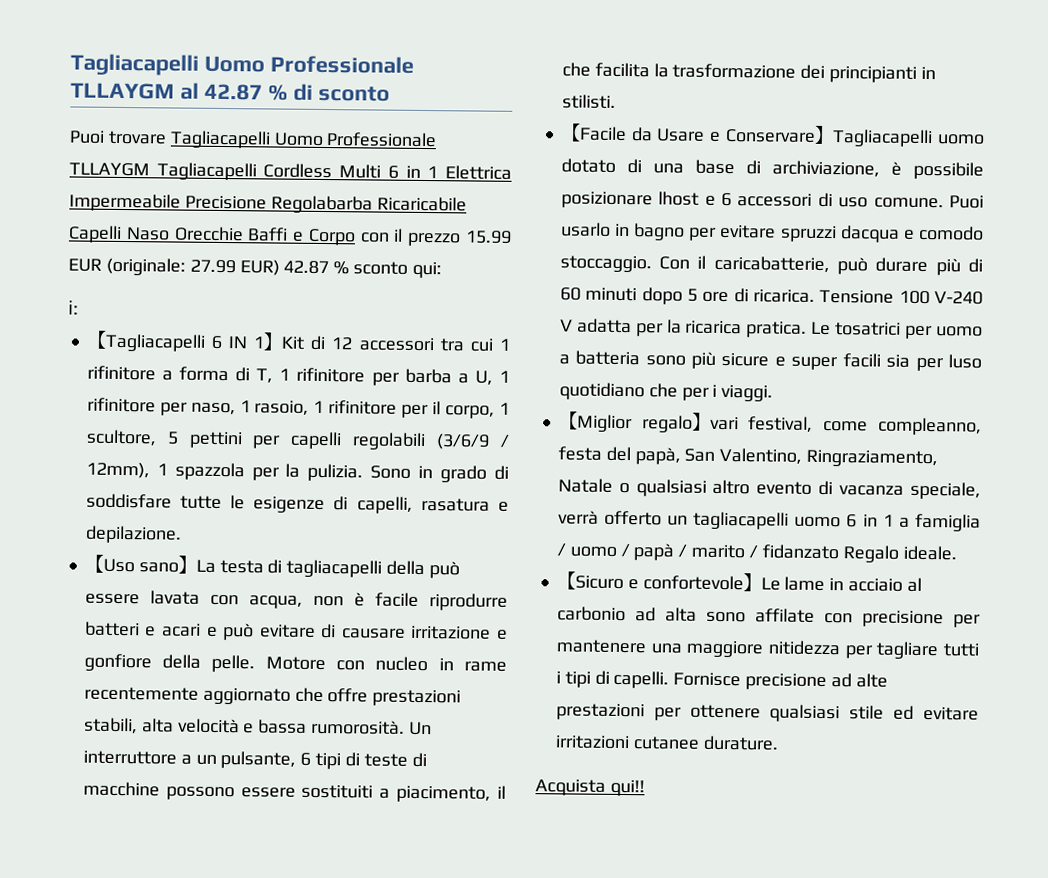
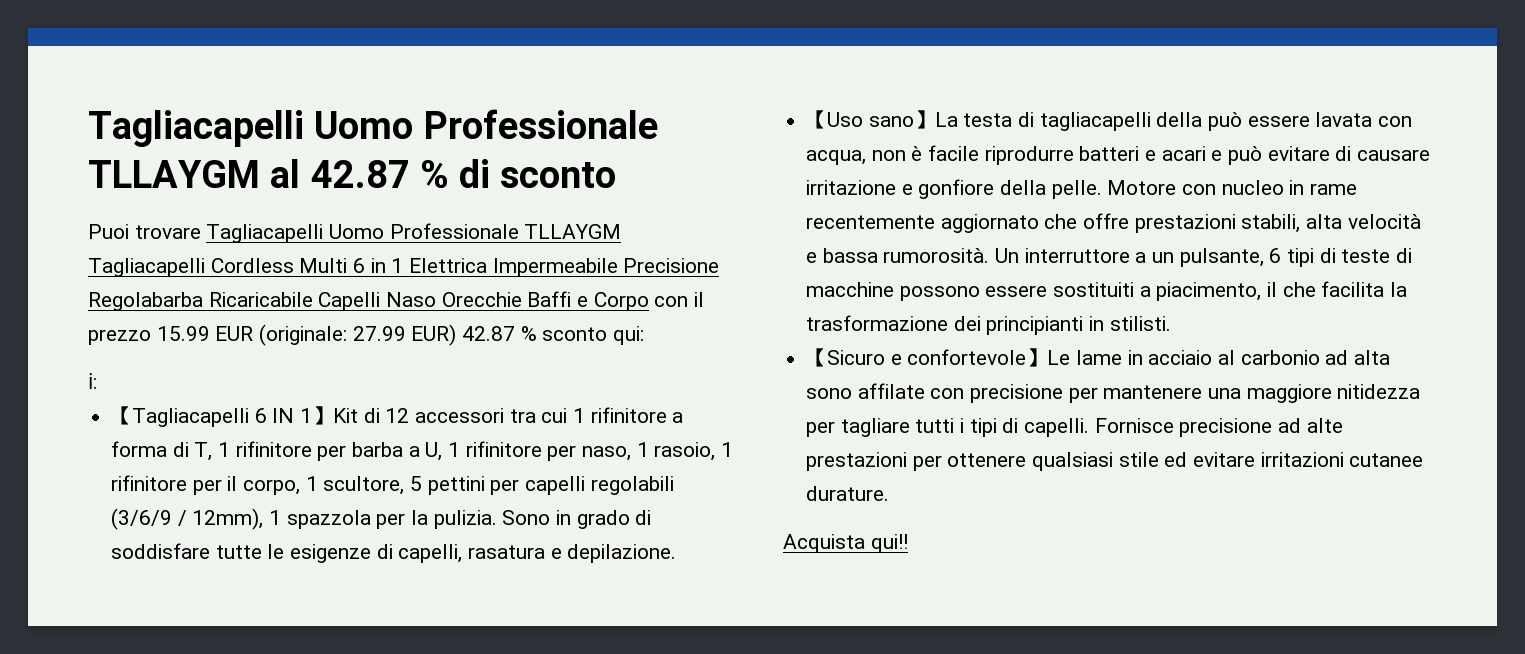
- 【Facile da Usare e Conservare】Tagliacapelli uomo dotato di una base di archiviazione, è possibile posizionare lhost e 6 accessori di uso comune. Puoi usarlo in bagno per evitare spruzzi dacqua e comodo stoccaggio. Con il caricabatterie, può durare più di 60 minuti dopo 5 ore di ricarica. Tensione 100 V-240 V adatta per la ricarica pratica. Le tosatrici per uomo a batteria sono più sicure e super facili sia per luso quotidiano che per i viaggi.
- 【Miglior regalo】vari festival, come compleanno, festa del papà, San Valentino, Ringraziamento, Natale o qualsiasi altro evento di vacanza speciale, verrà offerto un tagliacapelli uomo 6 in 1 a famiglia / uomo / papà / marito / fidanzato Regalo ideale.

